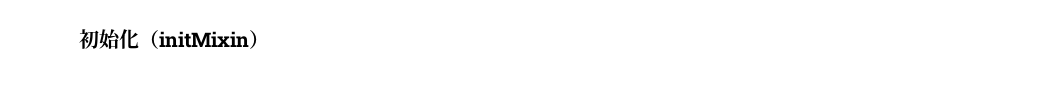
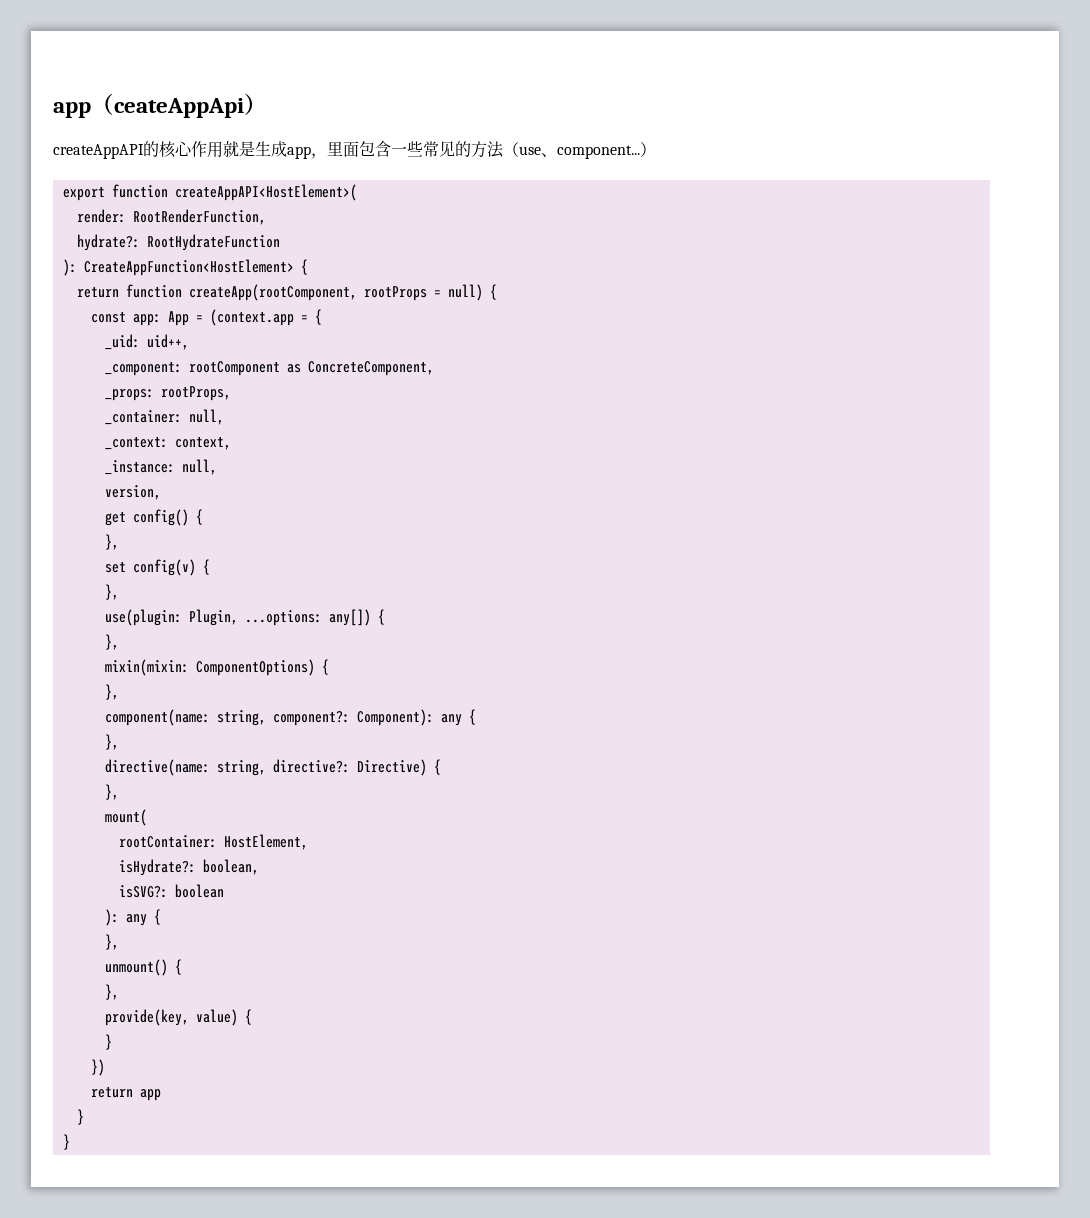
- 初始化（initMixin）
+ app（ceateAppApi）
+ createAppAPI的核心作用就是生成app，里面包含一些常见的方法（use、component...）
+ export function createAppAPI<HostElement>(
+ render: RootRenderFunction,
+ hydrate?: RootHydrateFunction
+ ): CreateAppFunction<HostElement> {
+ return function createApp(rootComponent, rootProps = null) {
+ const app: App = (context.app = {
+ _uid: uid++,
+ _component: rootComponent as ConcreteComponent,
+ _props: rootProps,
+ _container: null,
+ _context: context,
+ _instance: null,
+ version,
+ get config() {
+ },
+ set config(v) {
+ },
+ use(plugin: Plugin, ...options: any[]) {
+ },
+ mixin(mixin: ComponentOptions) {
+ },
+ component(name: string, component?: Component): any {
+ },
+ directive(name: string, directive?: Directive) {
+ },
+ mount(
+ rootContainer: HostElement,
+ isHydrate?: boolean,
+ isSVG?: boolean
+ ): any {
+ },
+ unmount() {
+ },
+ provide(key, value) {
+ }
+ })
+ return app
+ }
+ }

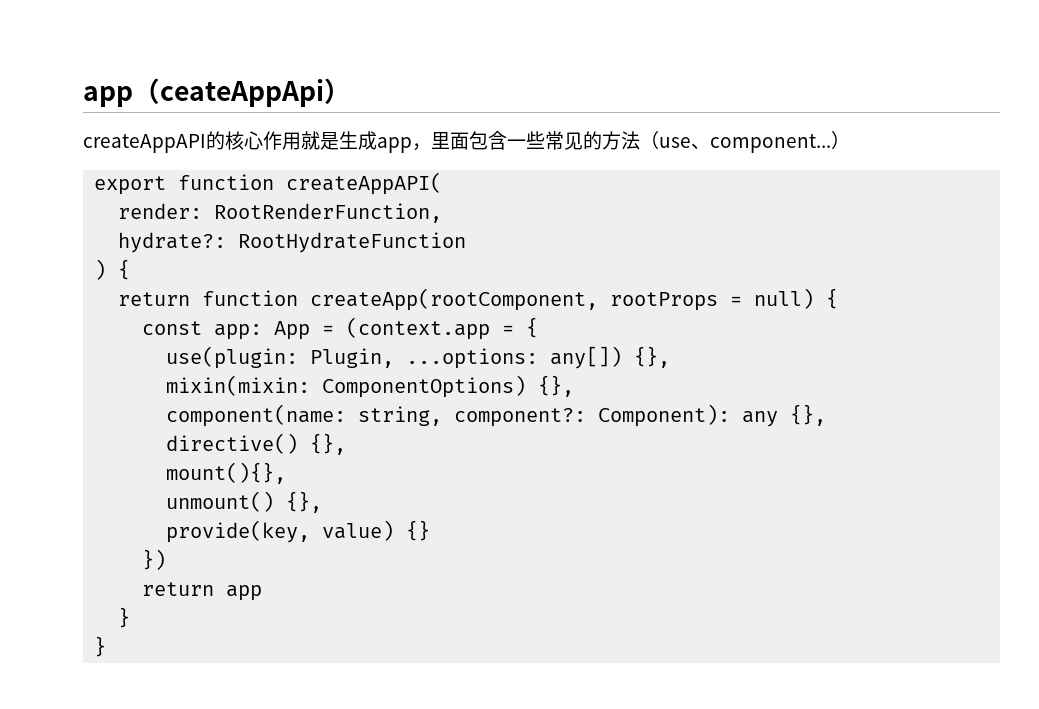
- export function createAppAPI<HostElement>(
+ export function createAppAPI(
- ): CreateAppFunction<HostElement> {
+ ) {
- _uid: uid++,
- _component: rootComponent as ConcreteComponent,
- _props: rootProps,
- _container: null,
- _context: context,
- _instance: null,
- version,
- get config() {
- },
- set config(v) {
- },
- use(plugin: Plugin, ...options: any[]) {
- },
+ use(plugin: Plugin, ...options: any[]) {},
- mixin(mixin: ComponentOptions) {
- },
+ mixin(mixin: ComponentOptions) {},
- component(name: string, component?: Component): any {
- },
- directive(name: string, directive?: Directive) {
- },
- mount(
- rootContainer: HostElement,
- isHydrate?: boolean,
- isSVG?: boolean
- ): any {
- },
+ component(name: string, component?: Component): any {},
+ directive() {},
+ mount(){},
- unmount() {
- },
+ unmount() {},
- provide(key, value) {
- }
+ provide(key, value) {}

